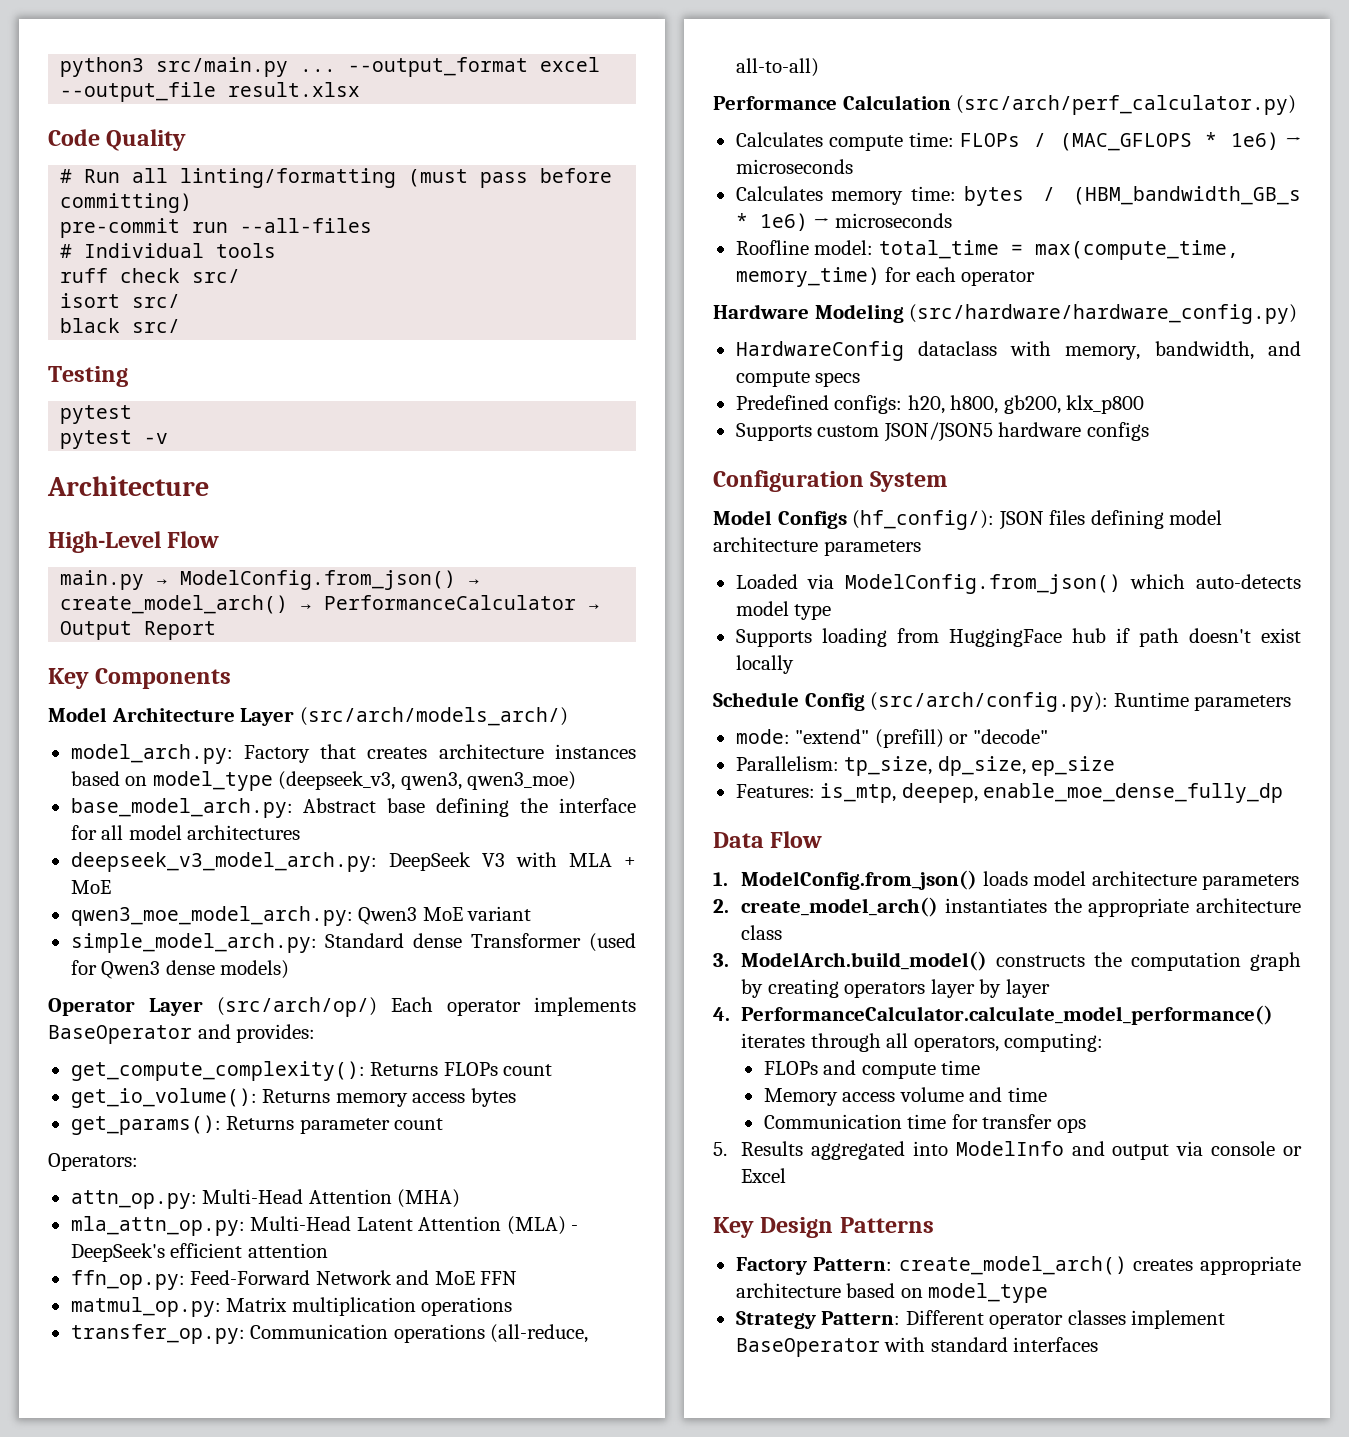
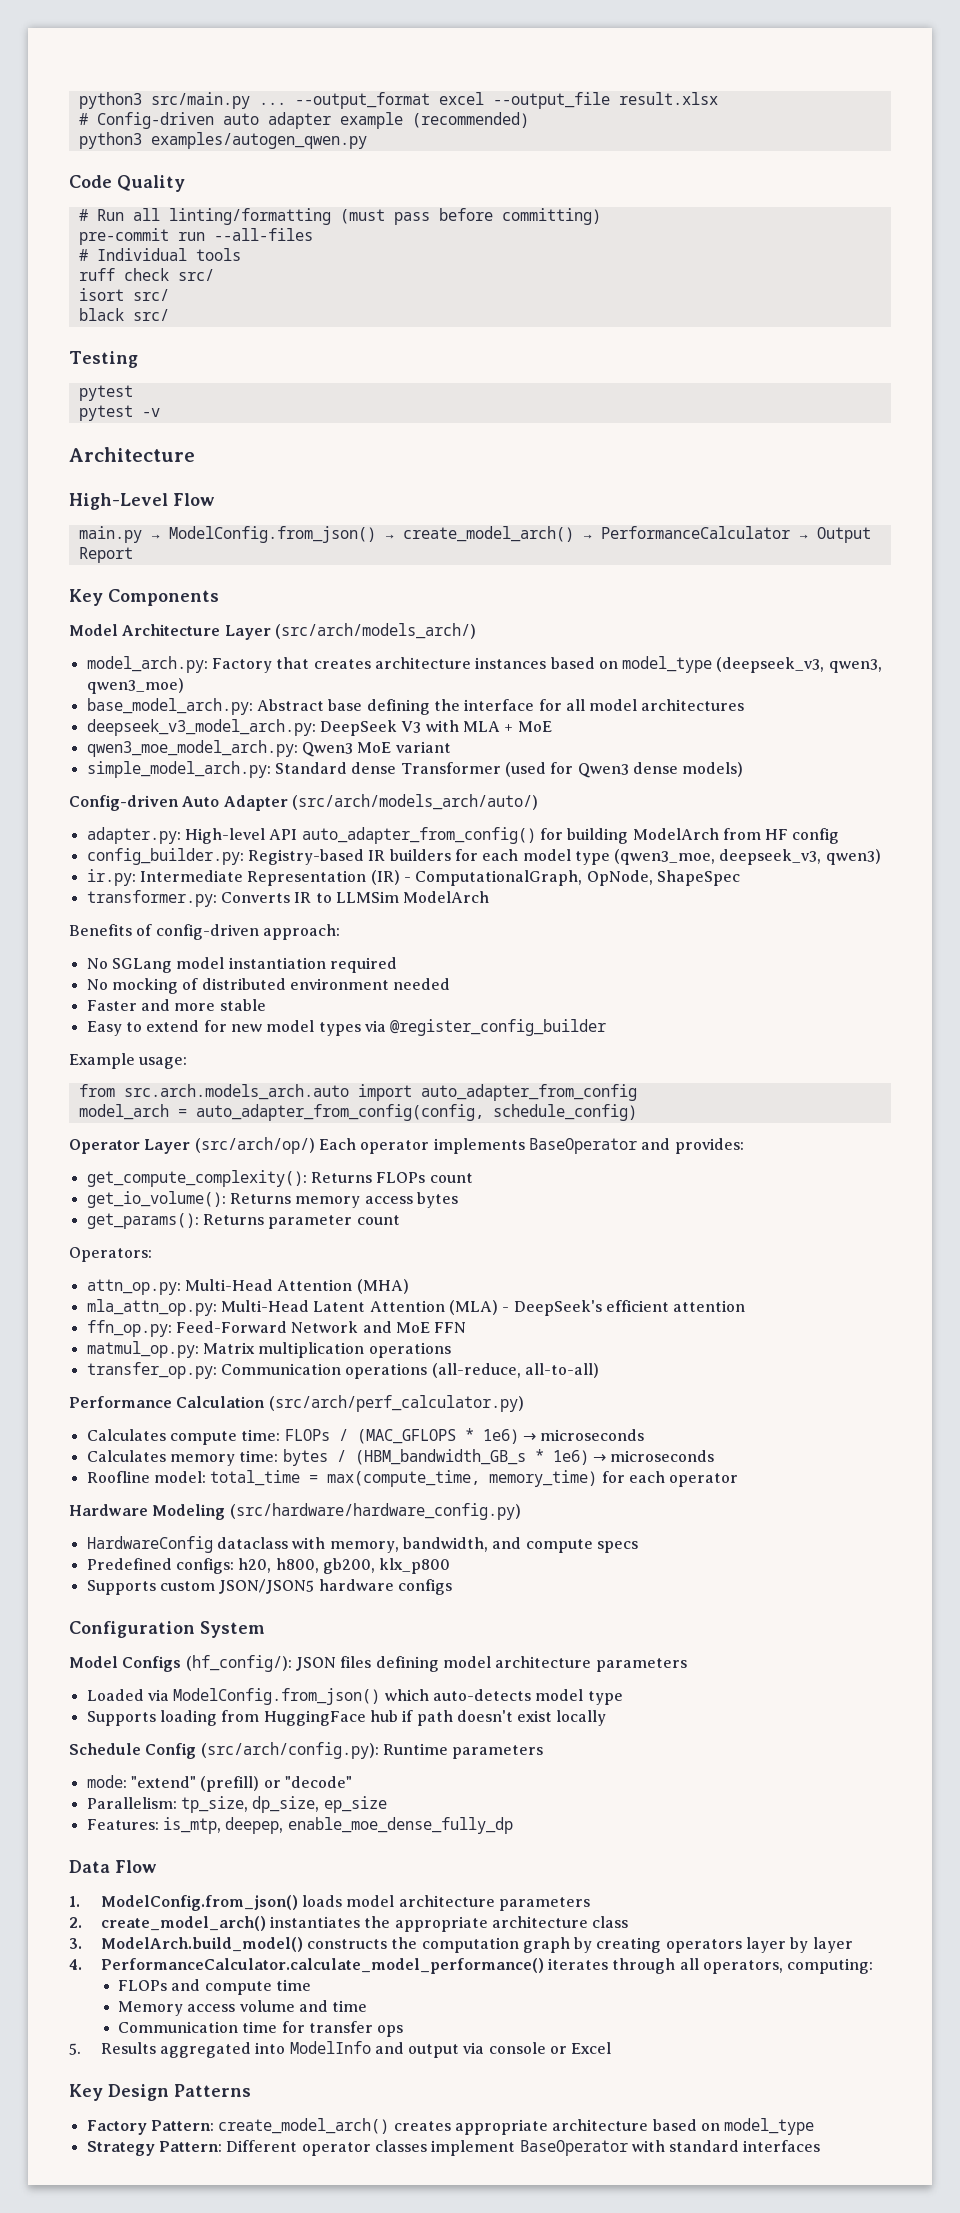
+ # Config-driven auto adapter example (recommended)
+ python3 examples/autogen_qwen.py
+ Config-driven Auto Adapter (src/arch/models_arch/auto/)
+ adapter.py: High-level API auto_adapter_from_config() for building ModelArch from HF config
+ config_builder.py: Registry-based IR builders for each model type (qwen3_moe, deepseek_v3, qwen3)
+ ir.py: Intermediate Representation (IR) - ComputationalGraph, OpNode, ShapeSpec
+ transformer.py: Converts IR to LLMSim ModelArch
+ Benefits of config-driven approach:
+ No SGLang model instantiation required
+ No mocking of distributed environment needed
+ Faster and more stable
+ Easy to extend for new model types via @register_config_builder
+ Example usage:
+ from src.arch.models_arch.auto import auto_adapter_from_config
+ model_arch = auto_adapter_from_config(config, schedule_config)

